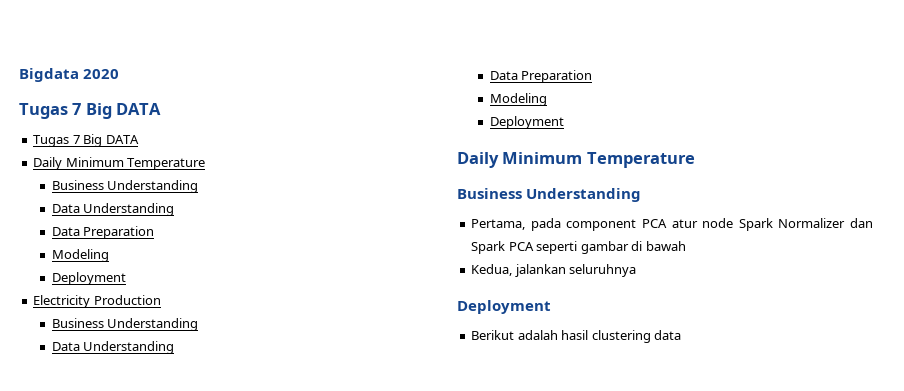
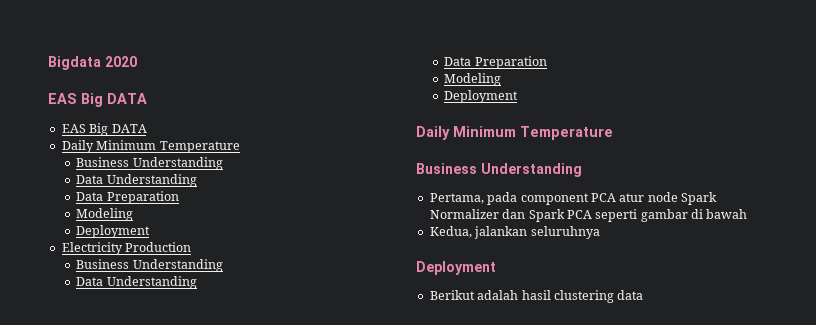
  Bigdata 2020
- Tugas 7 Big DATA
- Tugas 7 Big DATA
+ EAS Big DATA
+ EAS Big DATA

